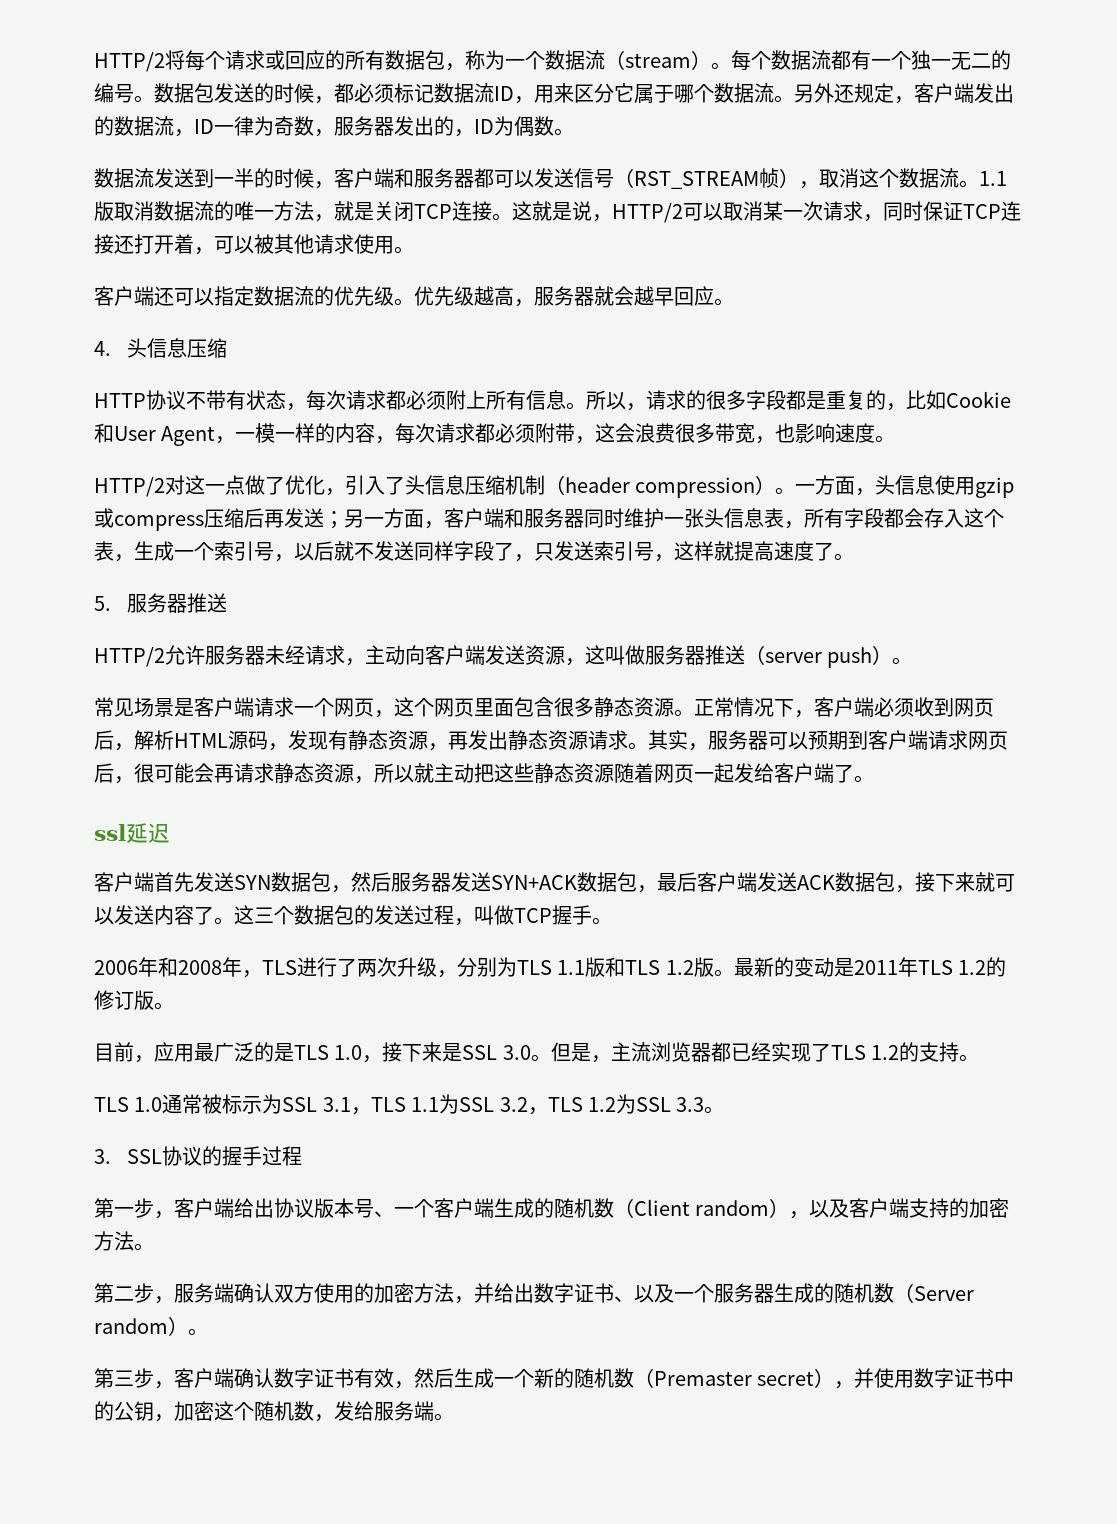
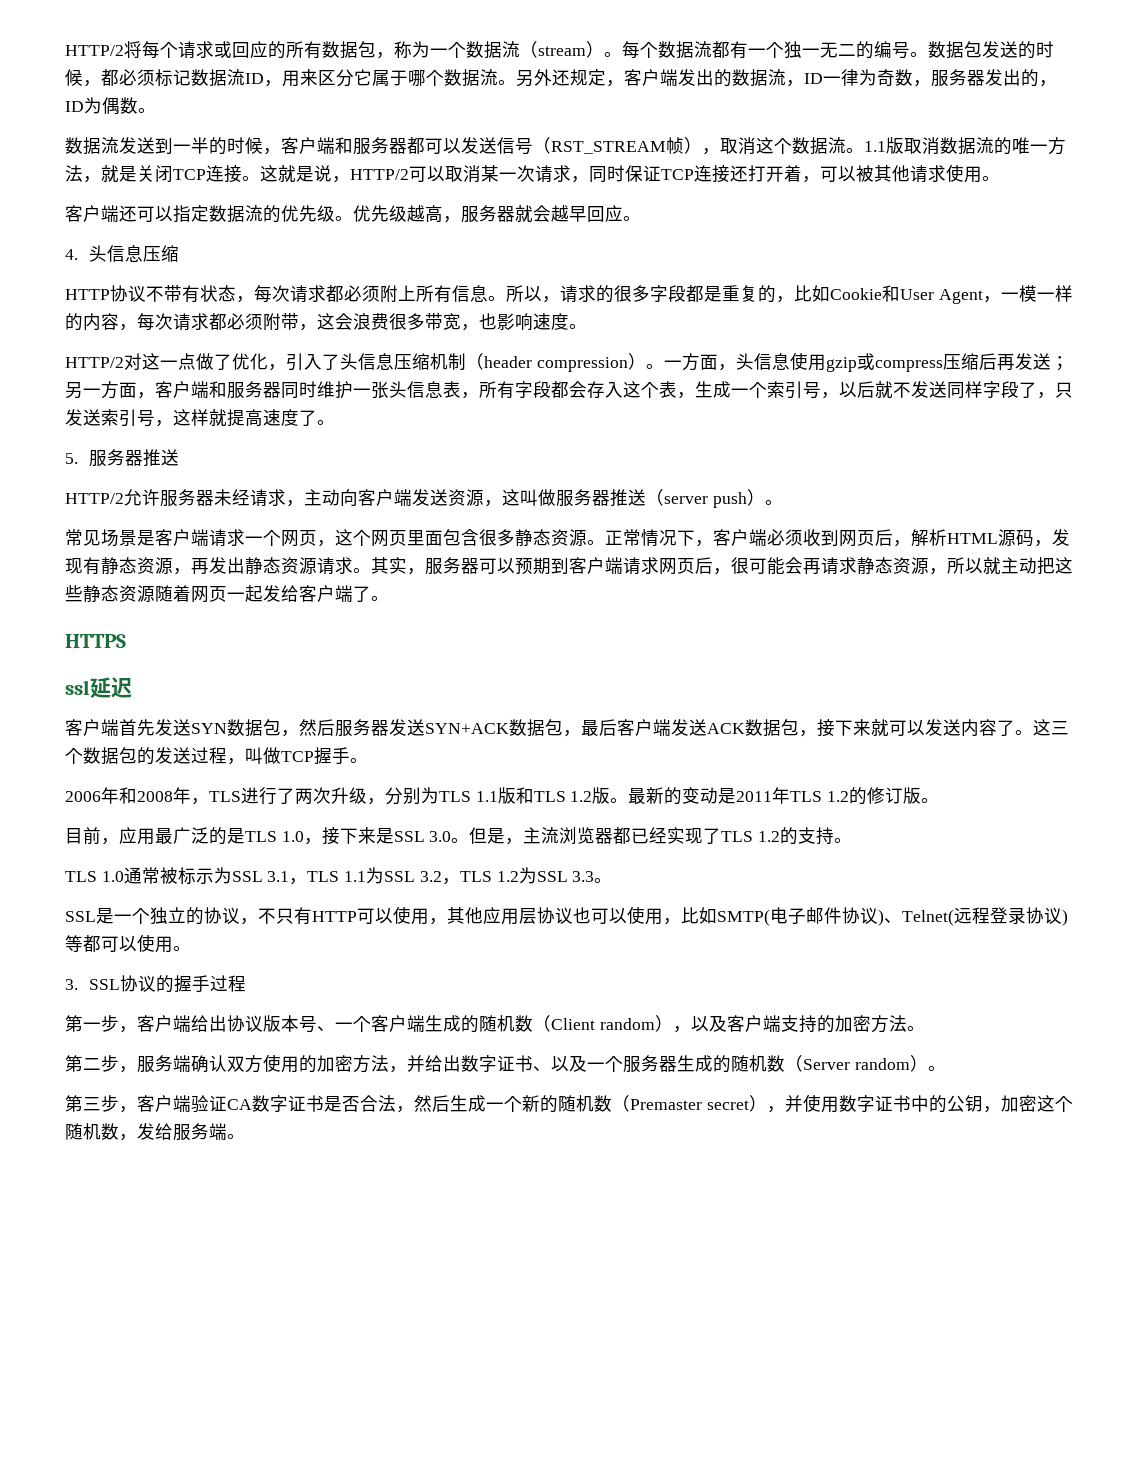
+ HTTPS
+ SSL是一个独立的协议，不只有HTTP可以使用，其他应用层协议也可以使用，比如SMTP(电子邮件协议)、Telnet(远程登录协议)等都可以使用。
- 第三步，客户端确认数字证书有效，然后生成一个新的随机数（Premaster secret），并使用数字证书中的公钥，加密这个随机数，发给服务端。
+ 第三步，客户端验证CA数字证书是否合法，然后生成一个新的随机数（Premaster secret），并使用数字证书中的公钥，加密这个随机数，发给服务端。

